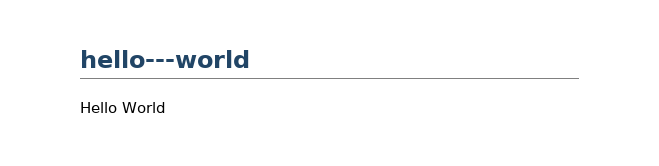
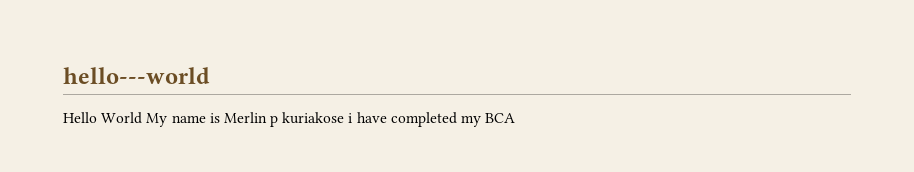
- Hello World
+ Hello World My name is Merlin p kuriakose i have completed my BCA

